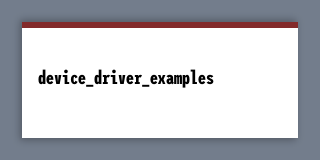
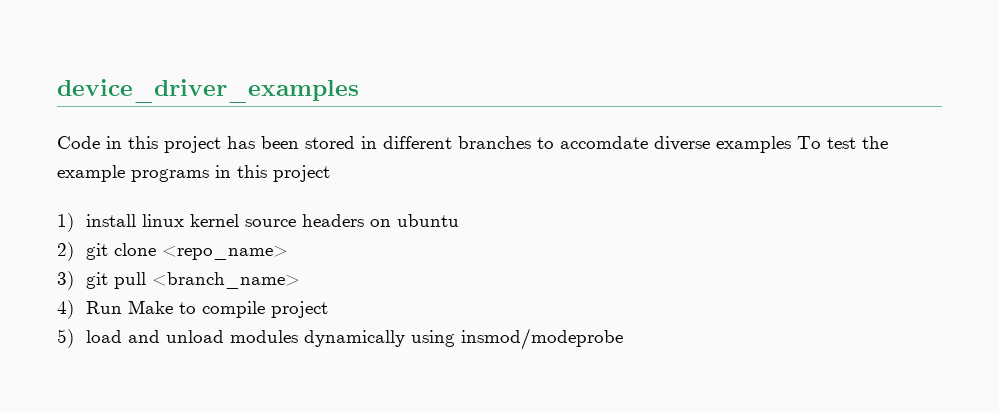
+ Code in this project has been stored in different branches to accomdate diverse examples To test the example programs in this project
+ 1) install linux kernel source headers on ubuntu
+ 2) git clone <repo_name>
+ 3) git pull <branch_name>
+ 4) Run Make to compile project
+ 5) load and unload modules dynamically using insmod/modeprobe

